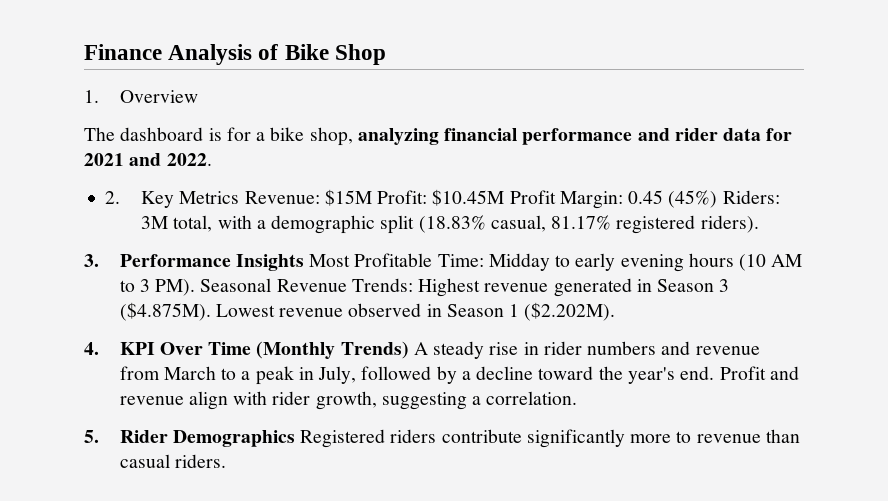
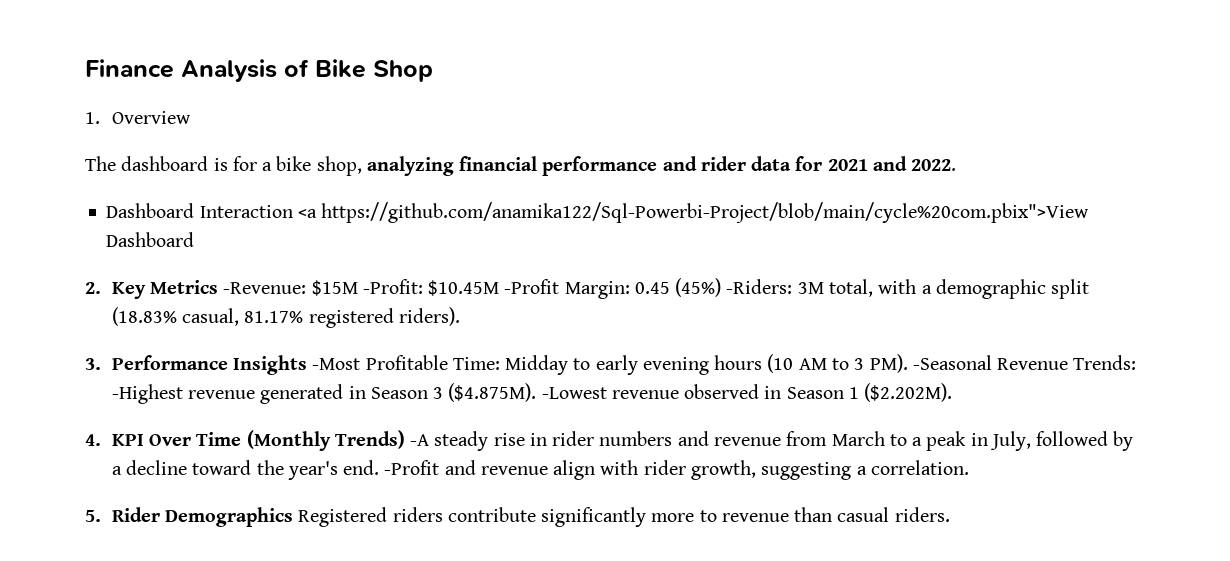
- 2. Key Metrics Revenue: $15M Profit: $10.45M Profit Margin: 0.45 (45%) Riders: 3M total, with a demographic split (18.83% casual, 81.17% registered riders).
+ Dashboard Interaction <a https://github.com/anamika122/Sql-Powerbi-Project/blob/main/cycle%20com.pbix">View Dashboard
+ 2. Key Metrics -Revenue: $15M -Profit: $10.45M -Profit Margin: 0.45 (45%) -Riders: 3M total, with a demographic split (18.83% casual, 81.17% registered riders).
- 3. Performance Insights Most Profitable Time: Midday to early evening hours (10 AM to 3 PM). Seasonal Revenue Trends: Highest revenue generated in Season 3 ($4.875M). Lowest revenue observed in Season 1 ($2.202M).
+ 3. Performance Insights -Most Profitable Time: Midday to early evening hours (10 AM to 3 PM). -Seasonal Revenue Trends: -Highest revenue generated in Season 3 ($4.875M). -Lowest revenue observed in Season 1 ($2.202M).
- 4. KPI Over Time (Monthly Trends) A steady rise in rider numbers and revenue from March to a peak in July, followed by a decline toward the year's end.
+ 4. KPI Over Time (Monthly Trends) -A steady rise in rider numbers and revenue from March to a peak in July, followed by a decline toward the year's end.
- Profit and revenue align with rider growth, suggesting a correlation.
+ -Profit and revenue align with rider growth, suggesting a correlation.

